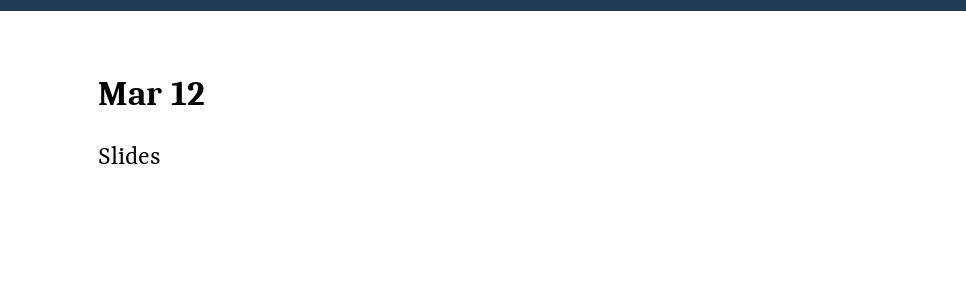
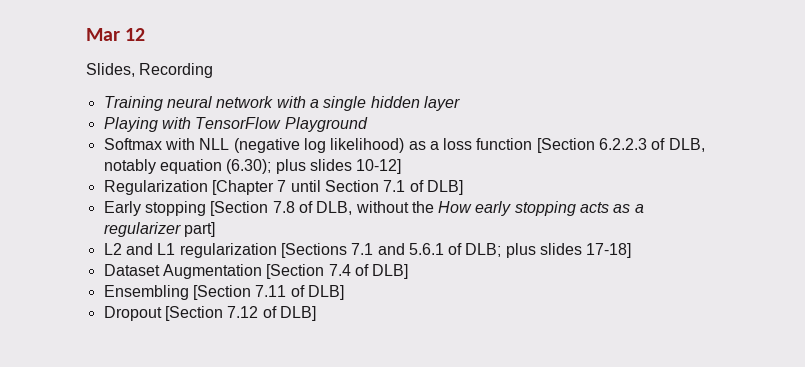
- Slides
+ Slides, Recording
+ Training neural network with a single hidden layer
+ Playing with TensorFlow Playground
+ Softmax with NLL (negative log likelihood) as a loss function [Section 6.2.2.3 of DLB, notably equation (6.30); plus slides 10-12]
+ Regularization [Chapter 7 until Section 7.1 of DLB]
+ Early stopping [Section 7.8 of DLB, without the How early stopping acts as a regularizer part]
+ L2 and L1 regularization [Sections 7.1 and 5.6.1 of DLB; plus slides 17-18]
+ Dataset Augmentation [Section 7.4 of DLB]
+ Ensembling [Section 7.11 of DLB]
+ Dropout [Section 7.12 of DLB]

